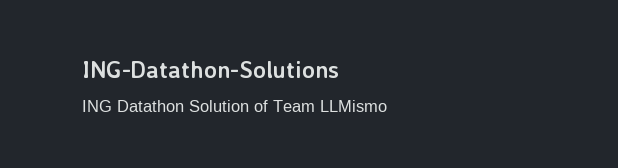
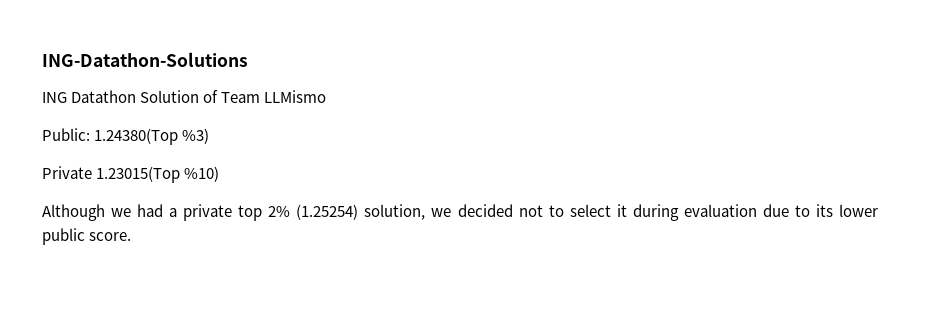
+ Public: 1.24380(Top %3)
+ Private 1.23015(Top %10)
+ Although we had a private top 2% (1.25254) solution, we decided not to select it during evaluation due to its lower public score.

